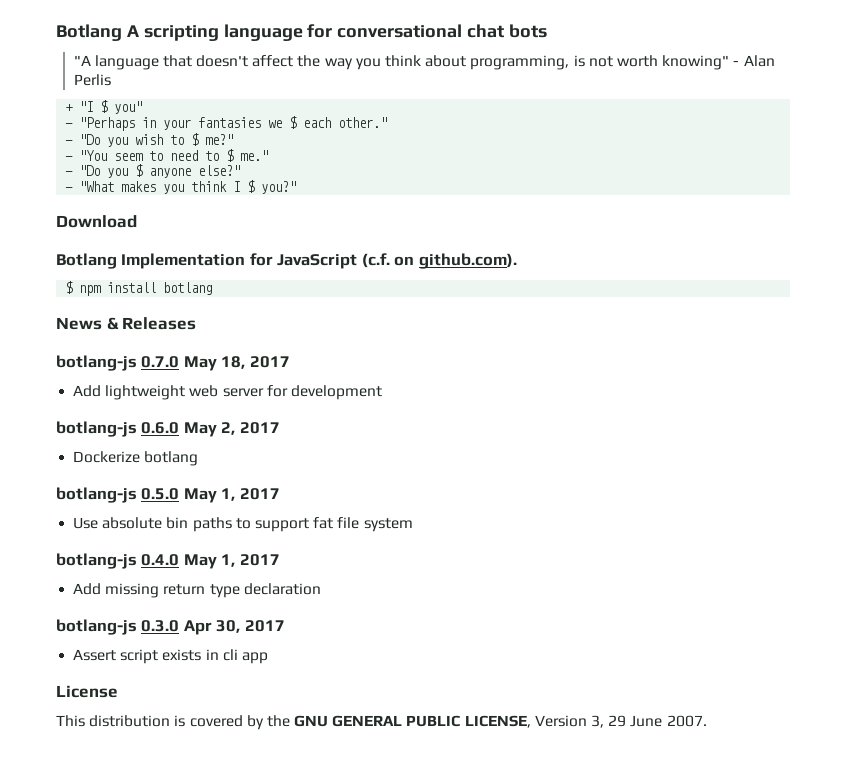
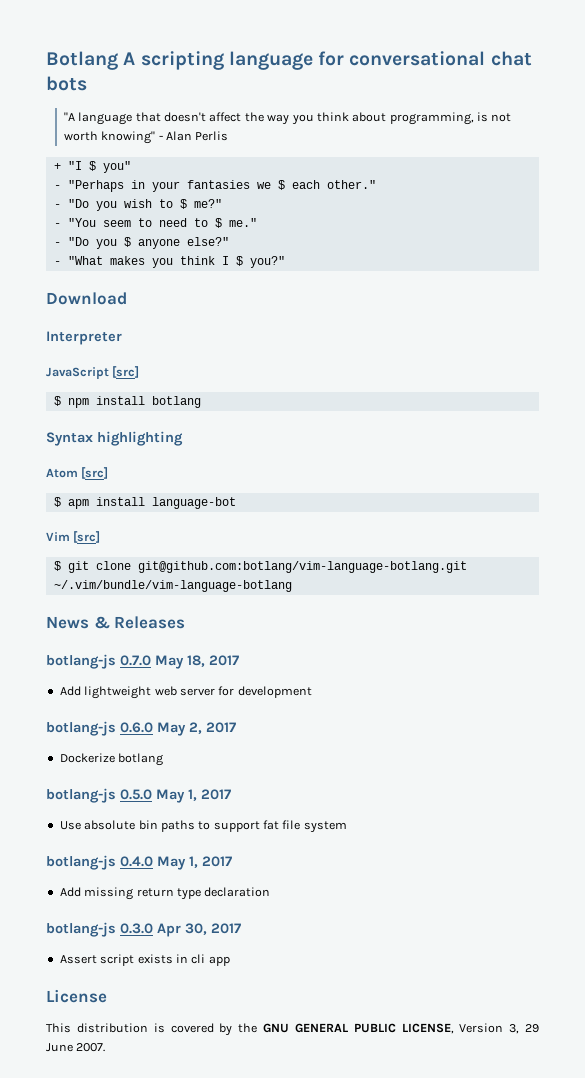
- Botlang Implementation for JavaScript (c.f. on github.com).
+ Interpreter
+ JavaScript [src]
  $ npm install botlang
+ Syntax highlighting
+ Atom [src]
+ $ apm install language-bot
+ Vim [src]
+ $ git clone git@github.com:botlang/vim-language-botlang.git ~/.vim/bundle/vim-language-botlang

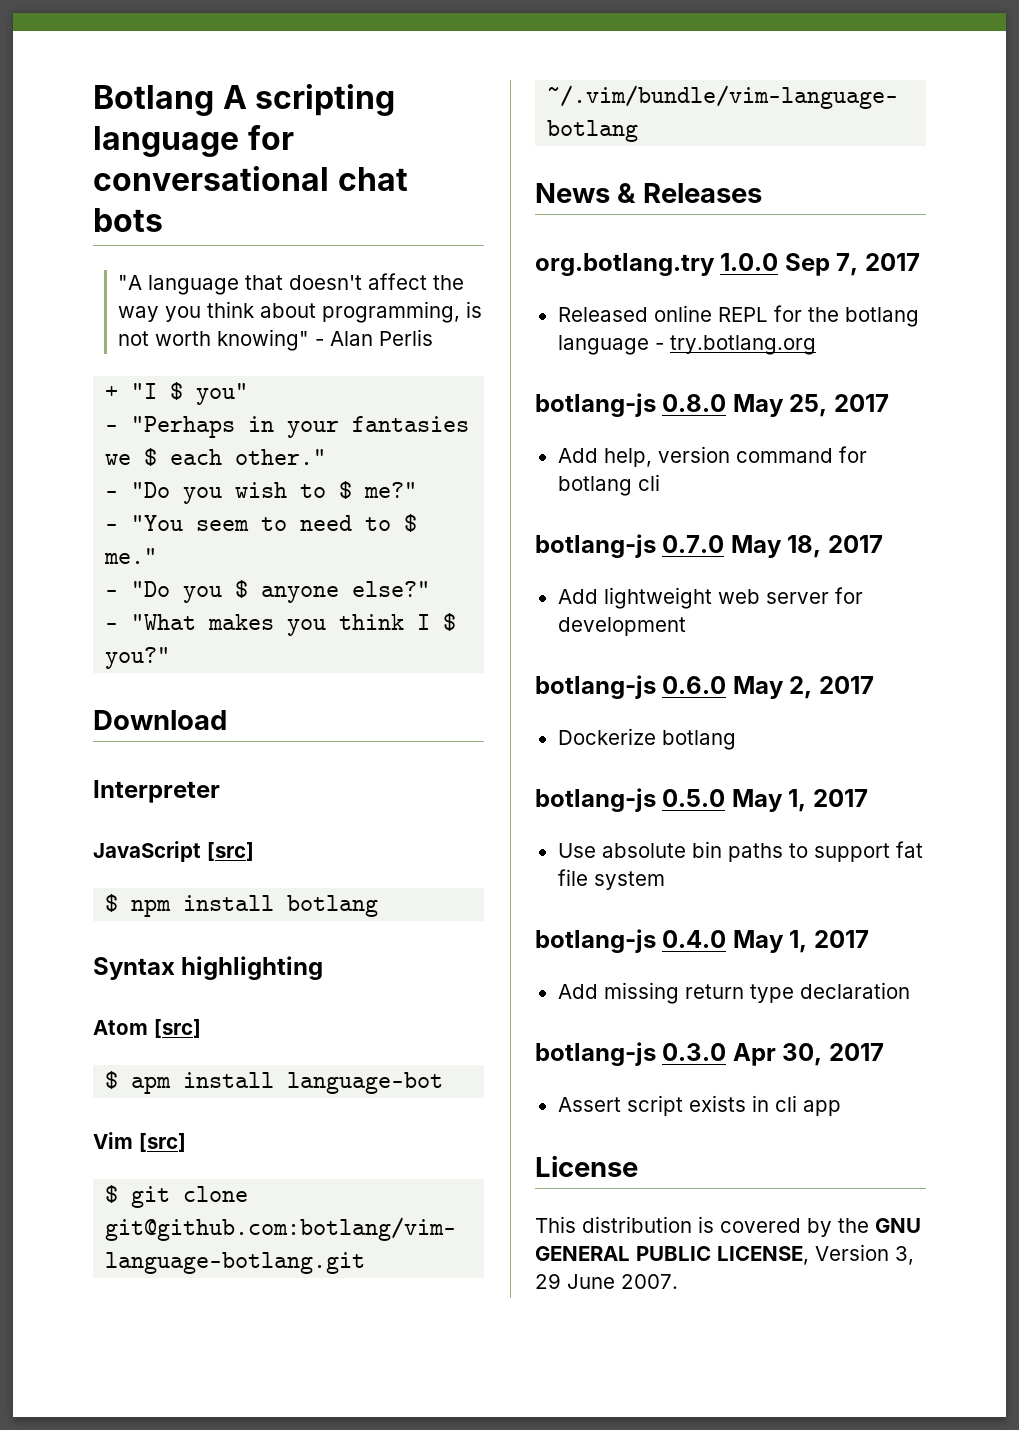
+ org.botlang.try 1.0.0 Sep 7, 2017
+ Released online REPL for the botlang language - try.botlang.org
+ botlang-js 0.8.0 May 25, 2017
+ Add help, version command for botlang cli

